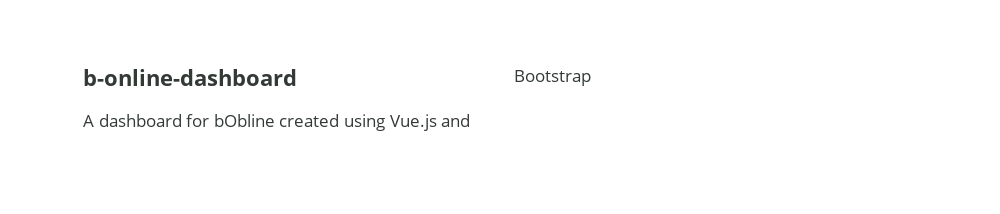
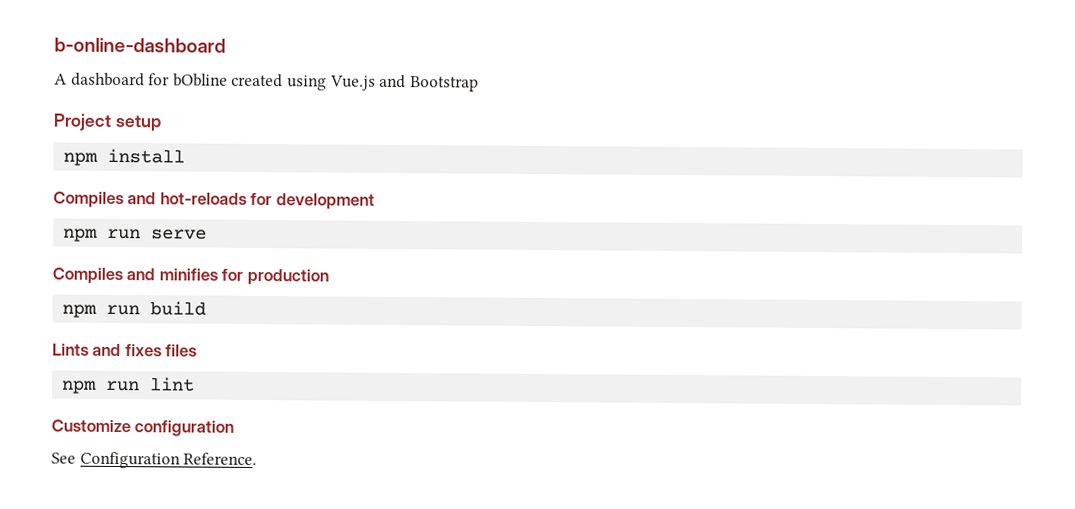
+ Project setup
+ npm install
+ Compiles and hot-reloads for development
+ npm run serve
+ Compiles and minifies for production
+ npm run build
+ Lints and fixes files
+ npm run lint
+ Customize configuration
+ See Configuration Reference.

